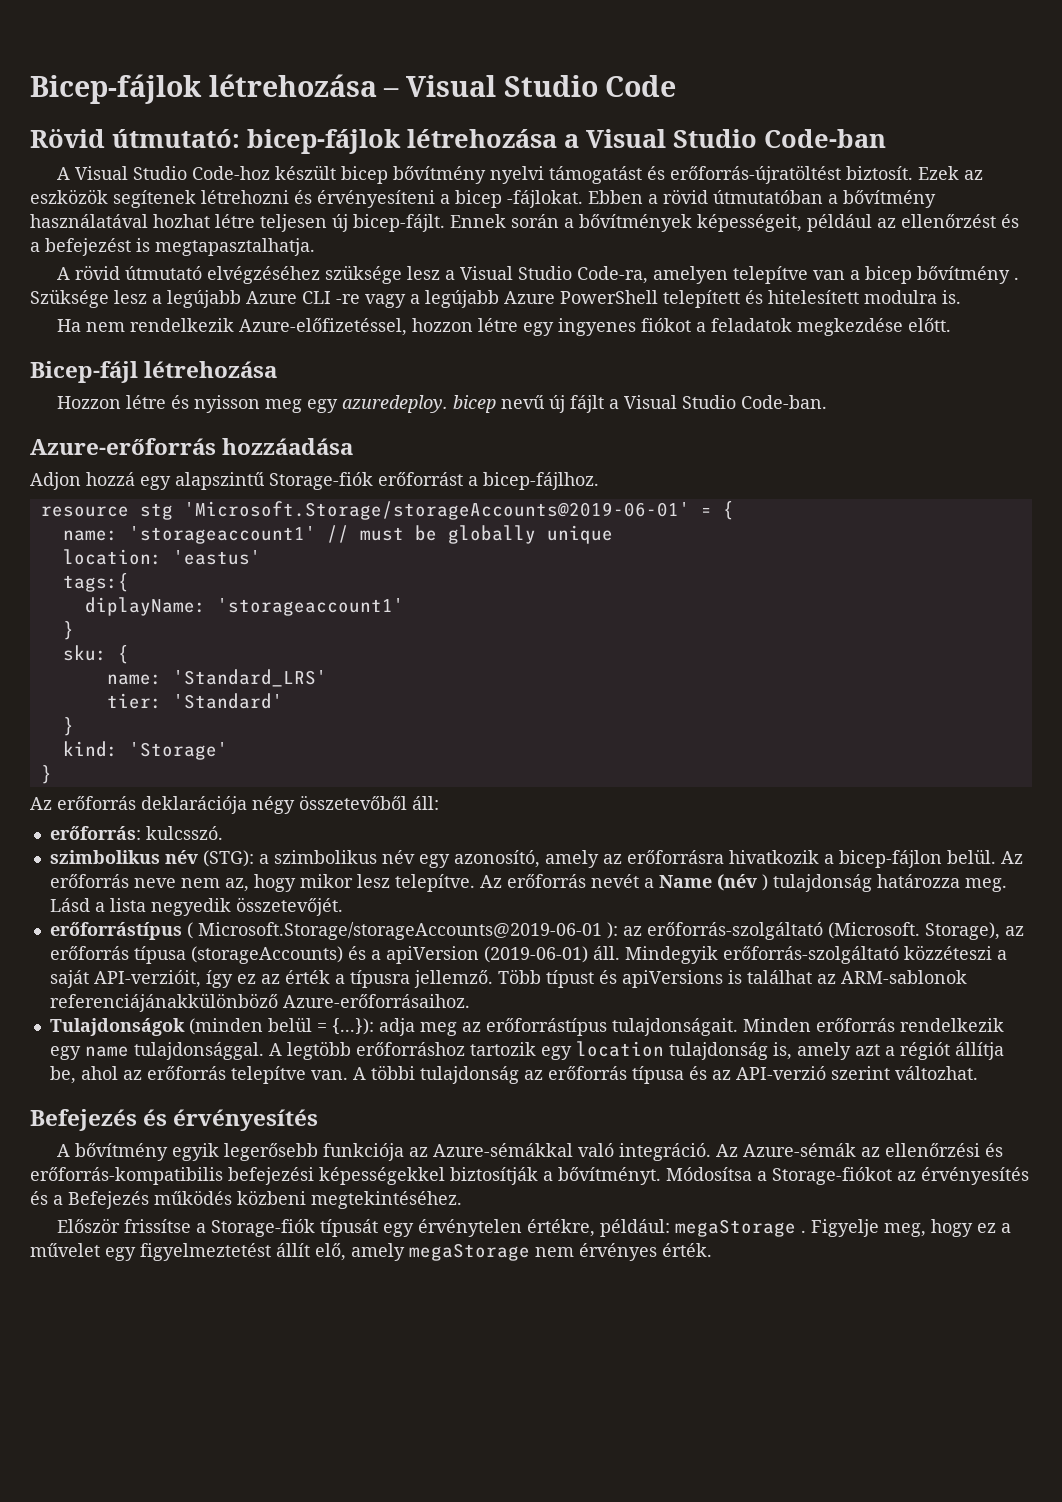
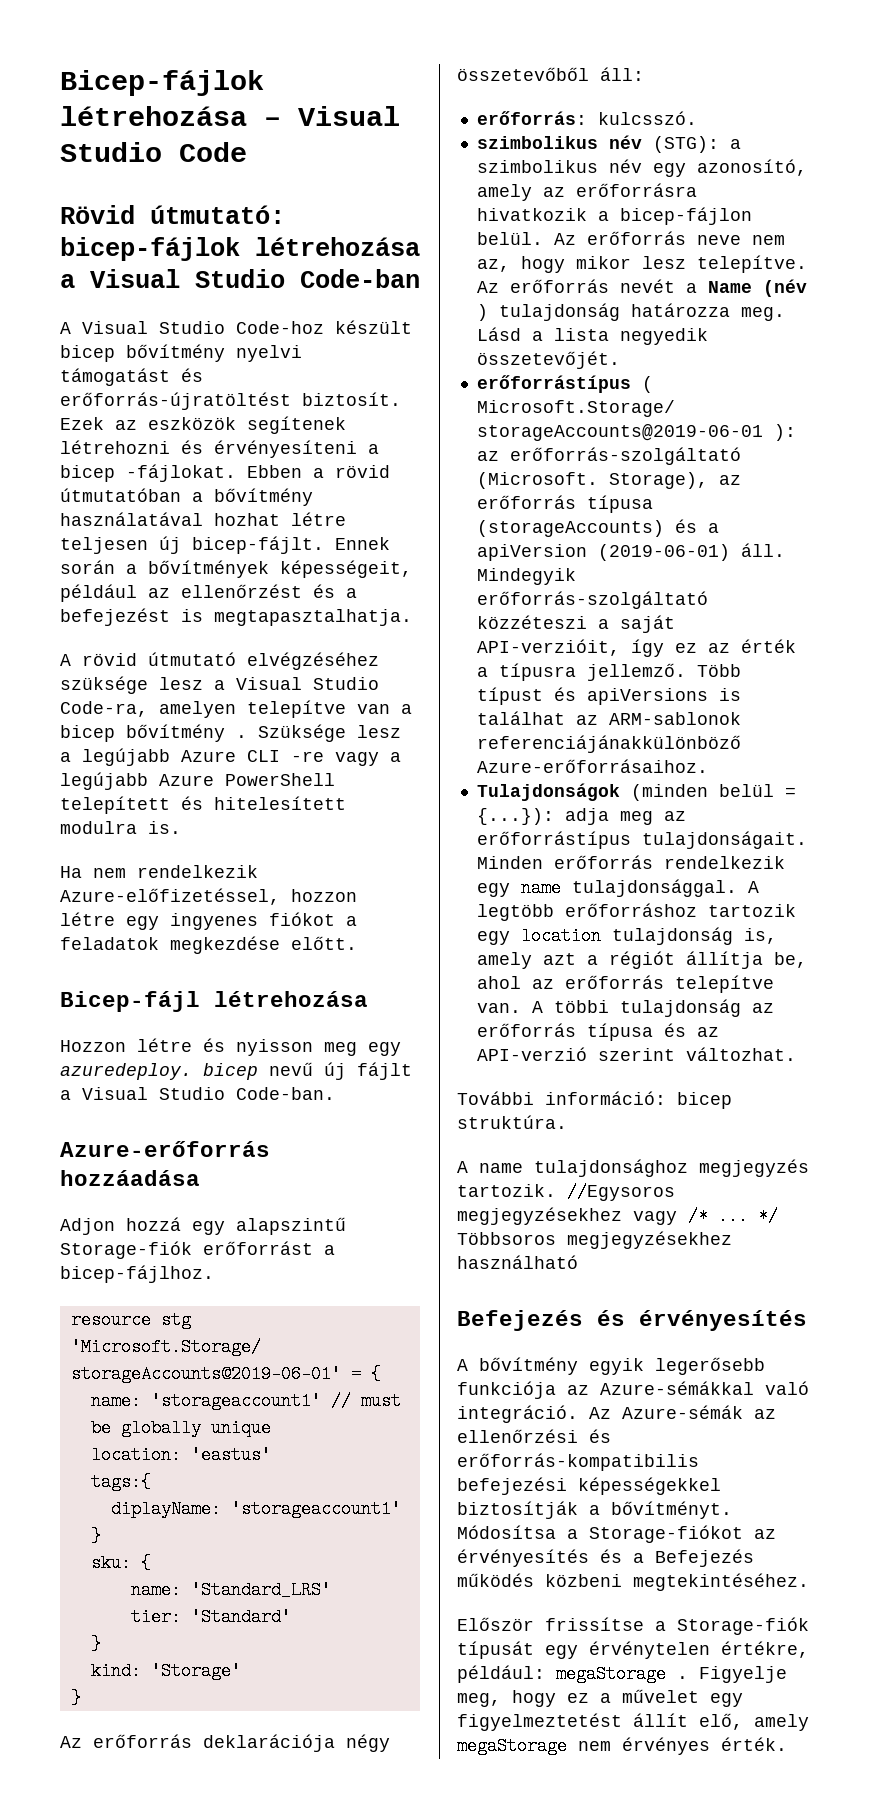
+ További információ: bicep struktúra.
+ A name tulajdonsághoz megjegyzés tartozik. //Egysoros megjegyzésekhez vagy /* ... */ Többsoros megjegyzésekhez használható

